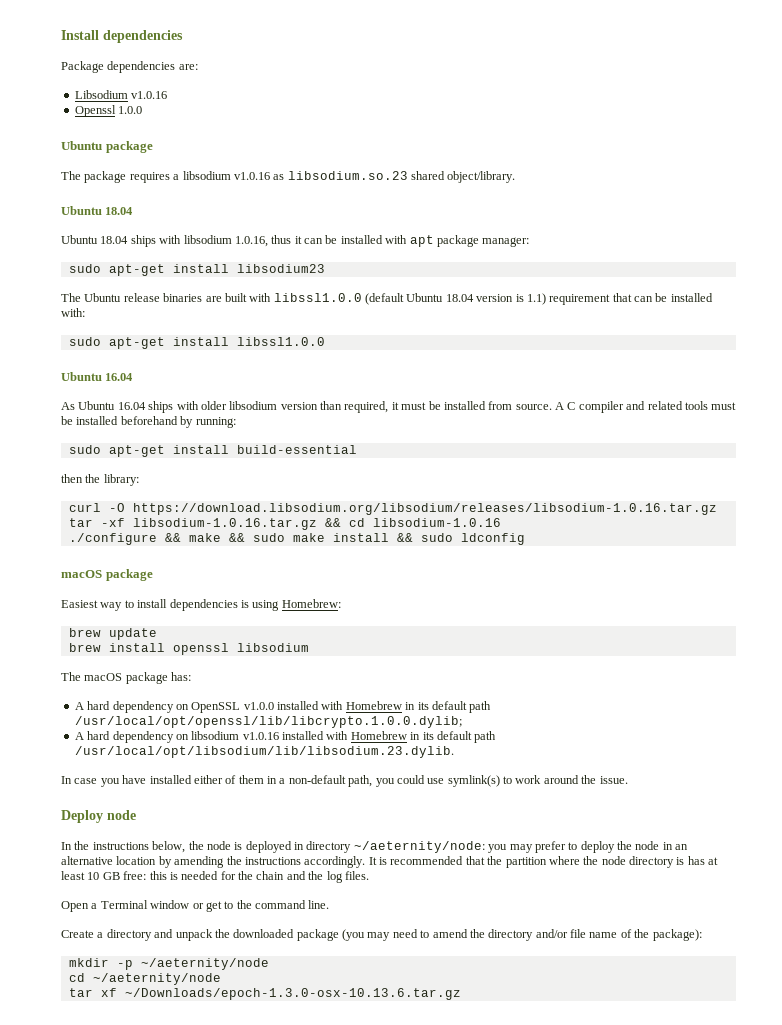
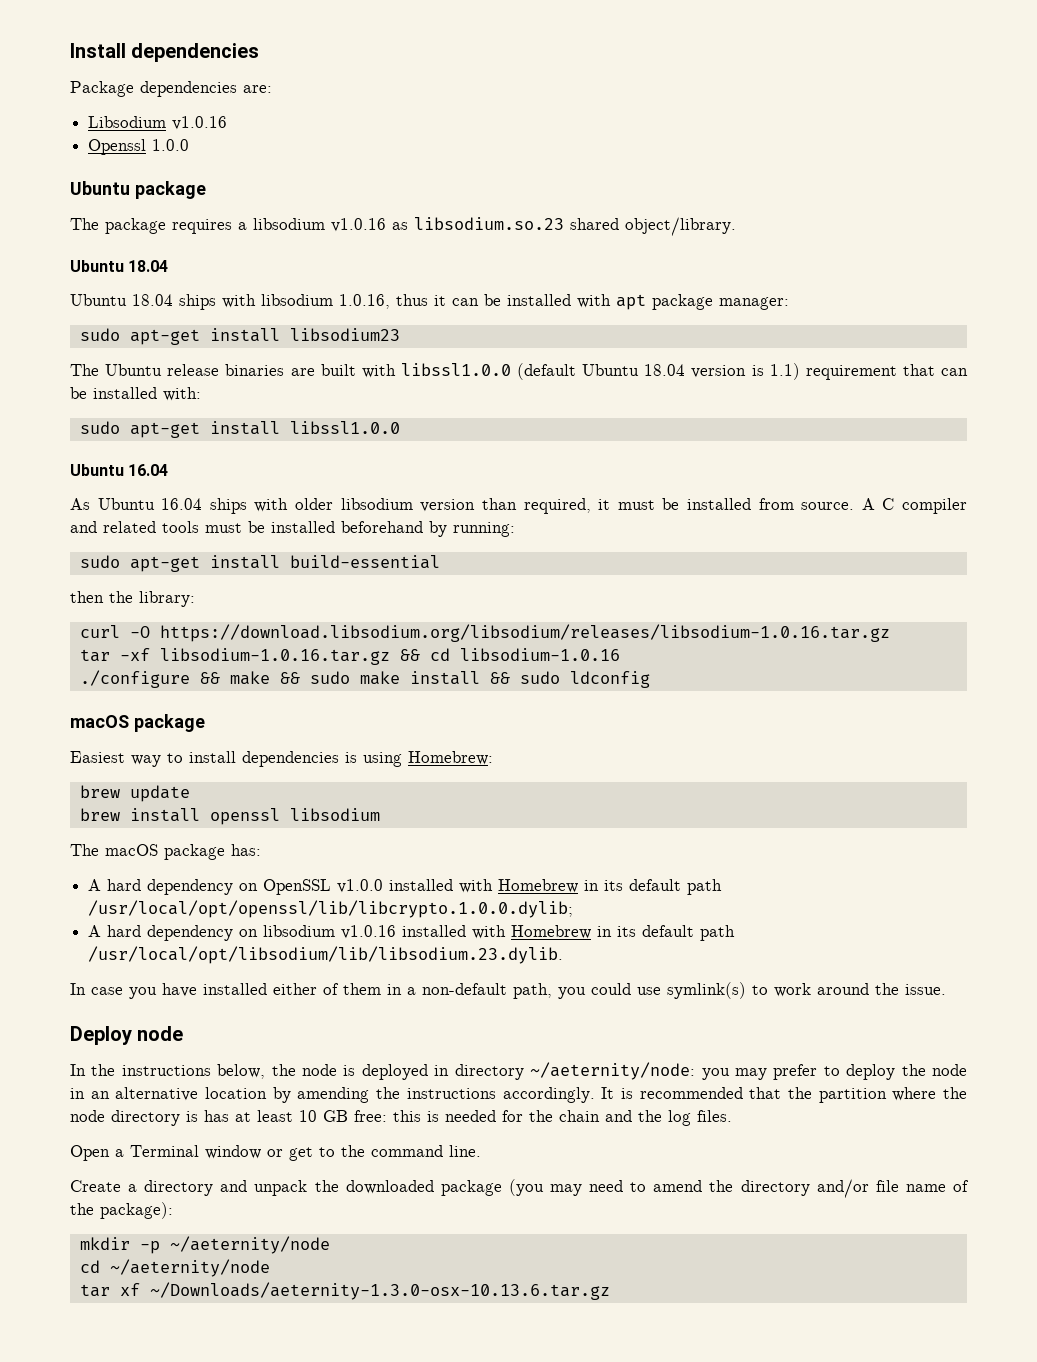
- tar xf ~/Downloads/epoch-1.3.0-osx-10.13.6.tar.gz
+ tar xf ~/Downloads/aeternity-1.3.0-osx-10.13.6.tar.gz

